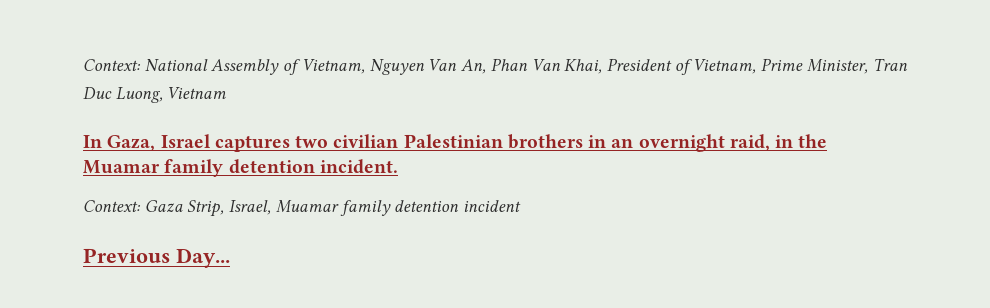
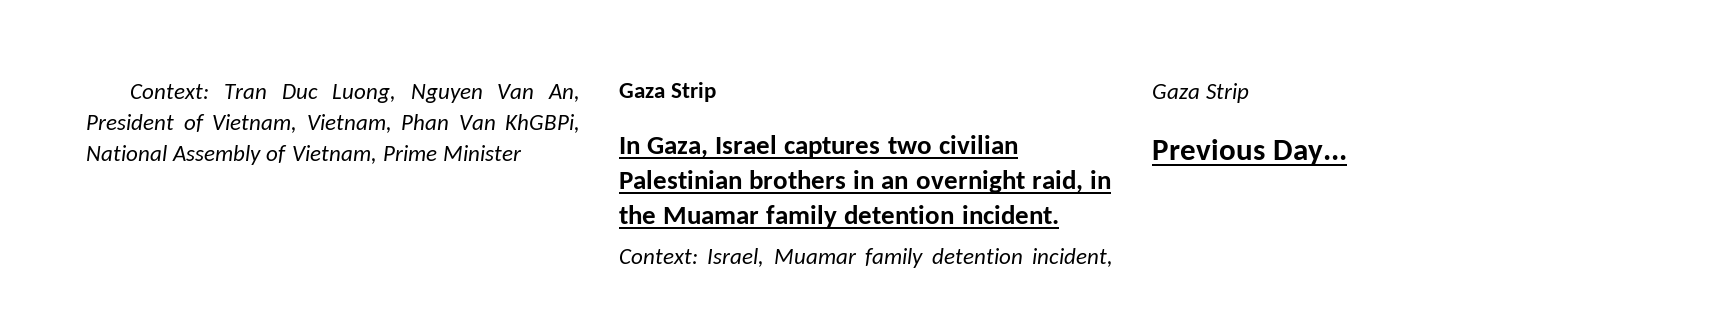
- Context: National Assembly of Vietnam, Nguyen Van An, Phan Van Khai, President of Vietnam, Prime Minister, Tran Duc Luong, Vietnam
+ Context: Tran Duc Luong, Nguyen Van An, President of Vietnam, Vietnam, Phan Van KhGBPi, National Assembly of Vietnam, Prime Minister
+ Gaza Strip
- Context: Gaza Strip, Israel, Muamar family detention incident
+ Context: Israel, Muamar family detention incident, Gaza Strip

